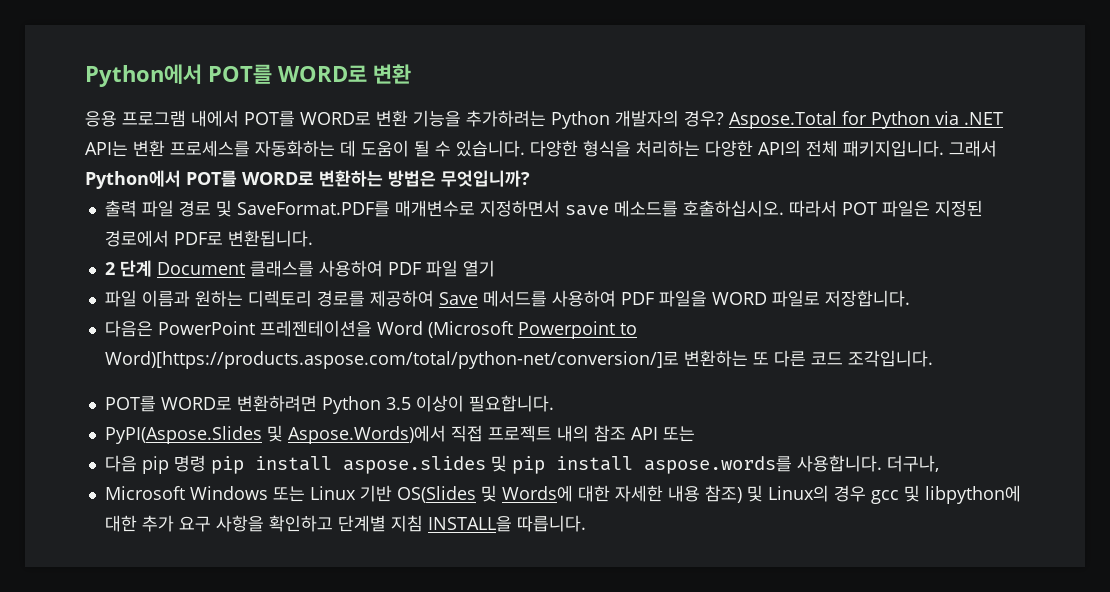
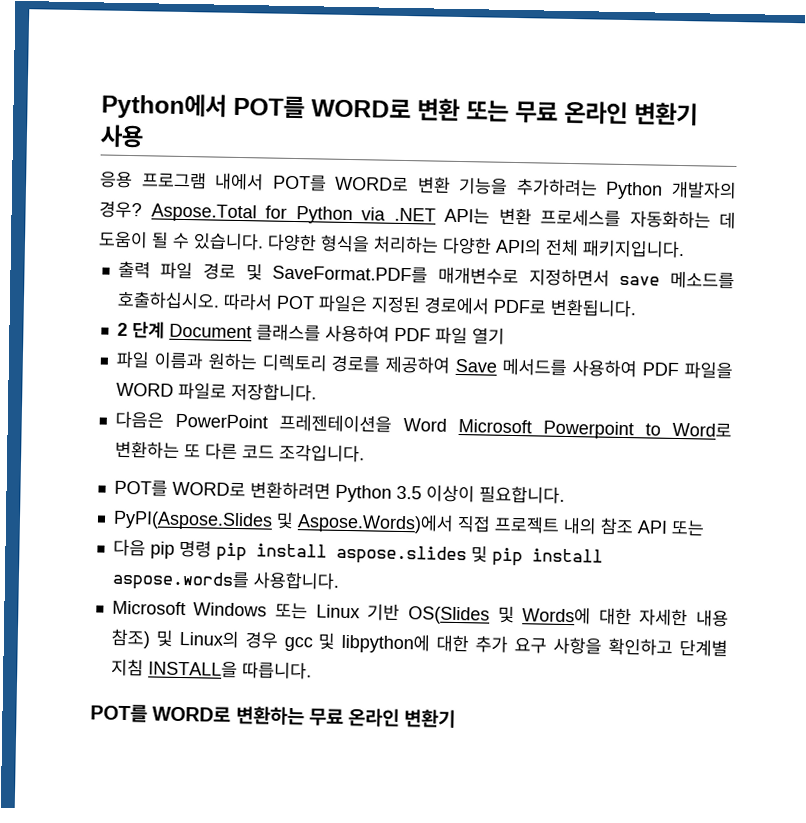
- Python에서 POT를 WORD로 변환
+ Python에서 POT를 WORD로 변환 또는 무료 온라인 변환기 사용
- 그래서 Python에서 POT를 WORD로 변환하는 방법은 무엇입니까?
- 다음은 PowerPoint 프레젠테이션을 Word (Microsoft Powerpoint to Word)[https://products.aspose.com/total/python-net/conversion/]로 변환하는 또 다른 코드 조각입니다.
+ 다음은 PowerPoint 프레젠테이션을 Word Microsoft Powerpoint to Word로 변환하는 또 다른 코드 조각입니다.
- 더구나,
+ POT를 WORD로 변환하는 무료 온라인 변환기

